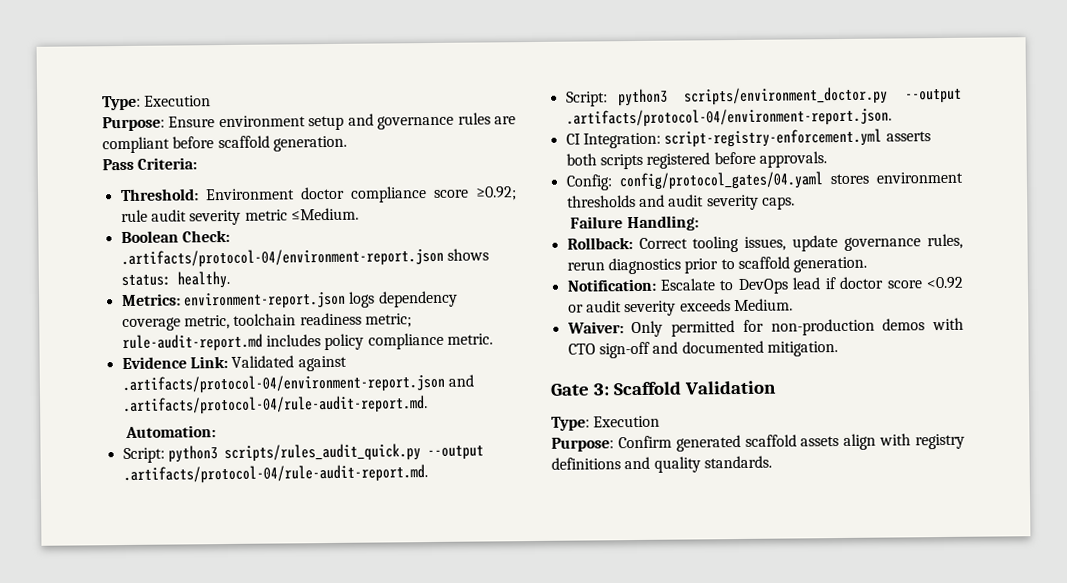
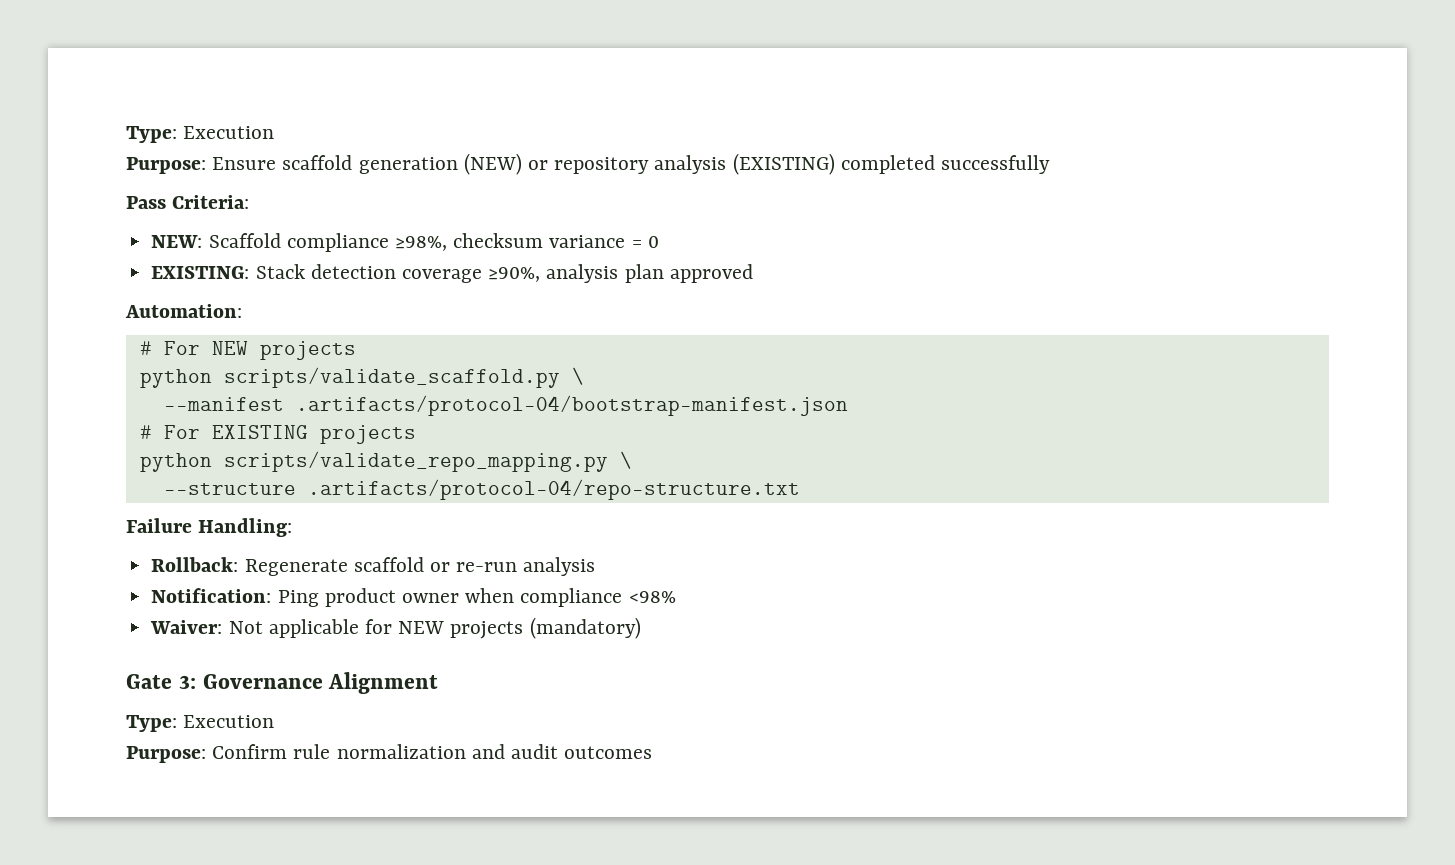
- Purpose: Ensure environment setup and governance rules are compliant before scaffold generation.
+ Purpose: Ensure scaffold generation (NEW) or repository analysis (EXISTING) completed successfully
  Pass Criteria:
- Threshold: Environment doctor compliance score ≥0.92; rule audit severity metric ≤Medium.
- Boolean Check: .artifacts/protocol-04/environment-report.json shows status: healthy.
- Metrics: environment-report.json logs dependency coverage metric, toolchain readiness metric; rule-audit-report.md includes policy compliance metric.
- Evidence Link: Validated against .artifacts/protocol-04/environment-report.json and .artifacts/protocol-04/rule-audit-report.md.
+ NEW: Scaffold compliance ≥98%, checksum variance = 0
+ EXISTING: Stack detection coverage ≥90%, analysis plan approved
  Automation:
- Script: python3 scripts/rules_audit_quick.py --output .artifacts/protocol-04/rule-audit-report.md.
- Script: python3 scripts/environment_doctor.py --output .artifacts/protocol-04/environment-report.json.
- CI Integration: script-registry-enforcement.yml asserts both scripts registered before approvals.
- Config: config/protocol_gates/04.yaml stores environment thresholds and audit severity caps.
+ # For NEW projects
+ python scripts/validate_scaffold.py \
+ --manifest .artifacts/protocol-04/bootstrap-manifest.json
+ # For EXISTING projects
+ python scripts/validate_repo_mapping.py \
+ --structure .artifacts/protocol-04/repo-structure.txt
  Failure Handling:
- Rollback: Correct tooling issues, update governance rules, rerun diagnostics prior to scaffold generation.
- Notification: Escalate to DevOps lead if doctor score <0.92 or audit severity exceeds Medium.
- Waiver: Only permitted for non-production demos with CTO sign-off and documented mitigation.
+ Rollback: Regenerate scaffold or re-run analysis
+ Notification: Ping product owner when compliance <98%
+ Waiver: Not applicable for NEW projects (mandatory)
- Gate 3: Scaffold Validation
+ Gate 3: Governance Alignment
- Purpose: Confirm generated scaffold assets align with registry definitions and quality standards.
+ Purpose: Confirm rule normalization and audit outcomes

